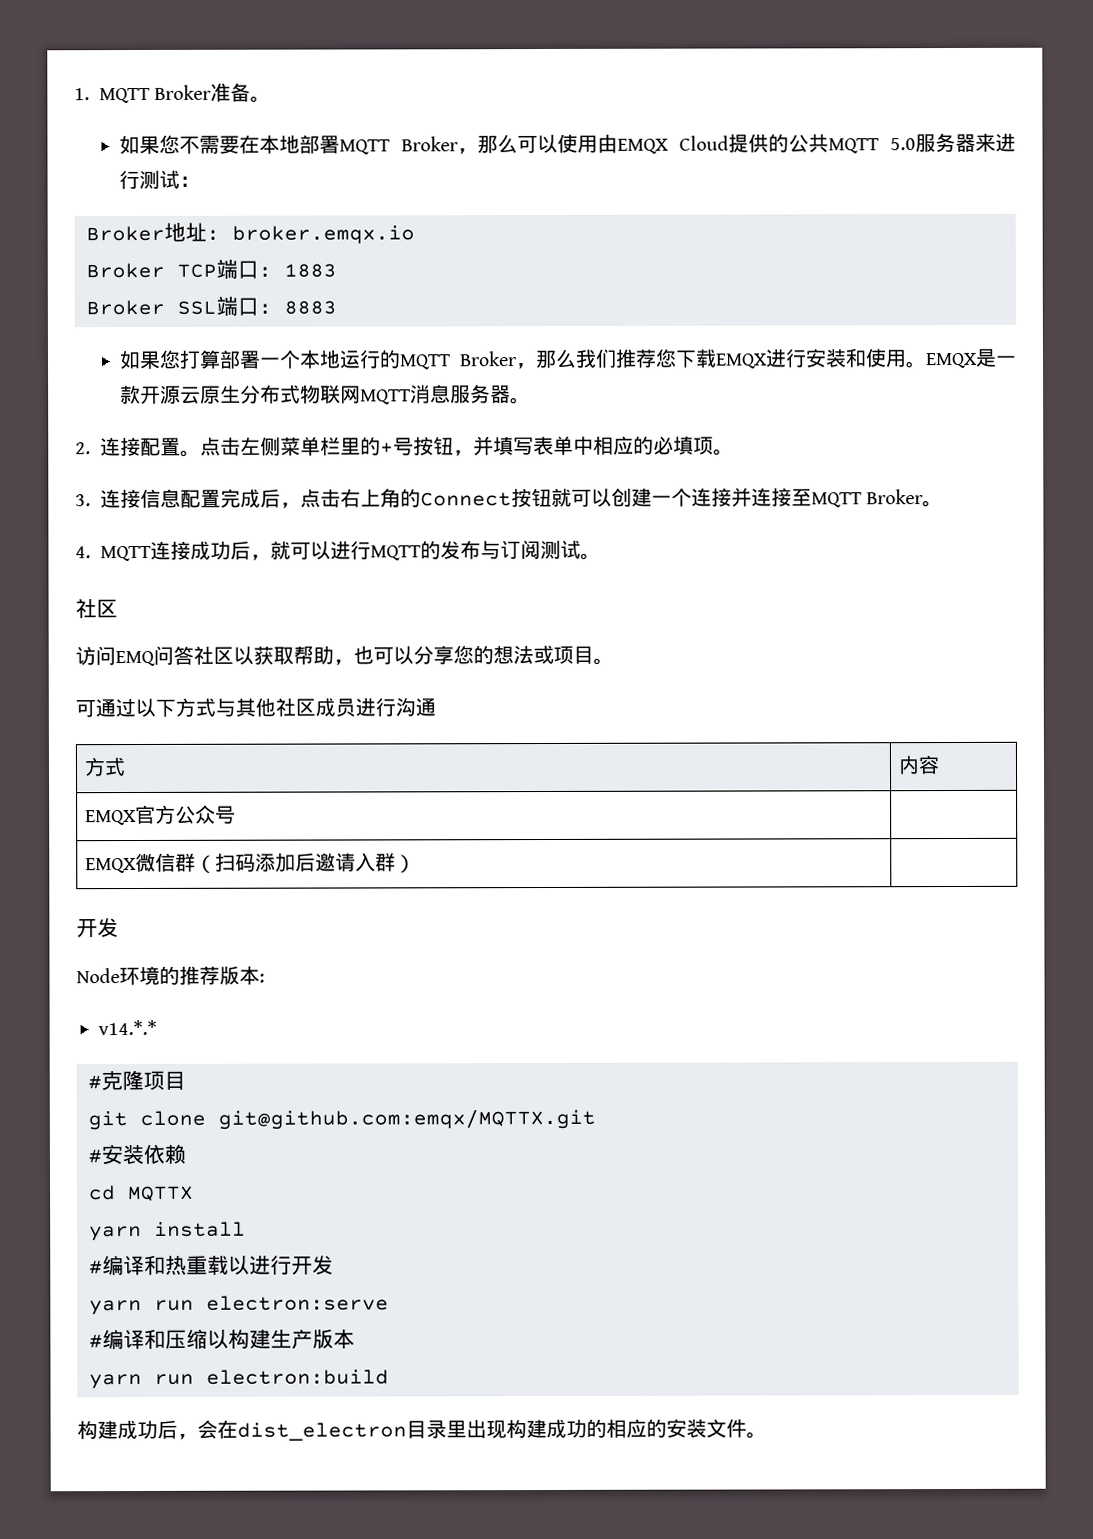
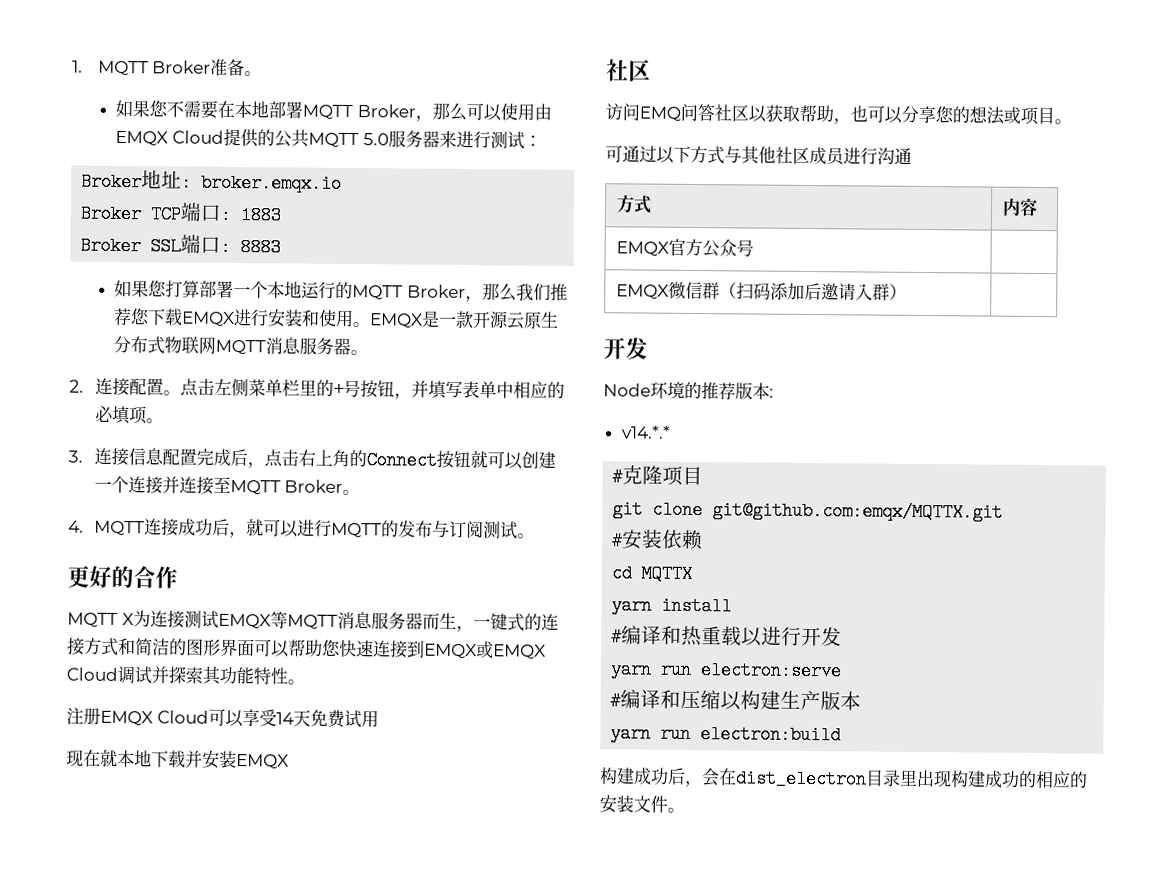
+ 更好的合作
+ MQTT X为连接测试EMQX等MQTT消息服务器而生，一键式的连接方式和简洁的图形界面可以帮助您快速连接到EMQX或EMQX Cloud调试并探索其功能特性。
+ 注册EMQX Cloud可以享受14天免费试用
+ 现在就本地下载并安装EMQX

